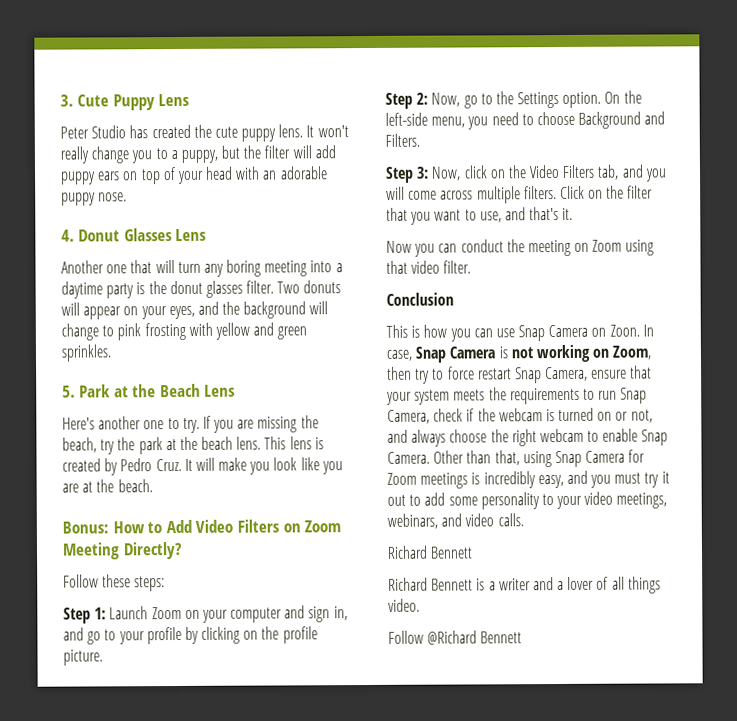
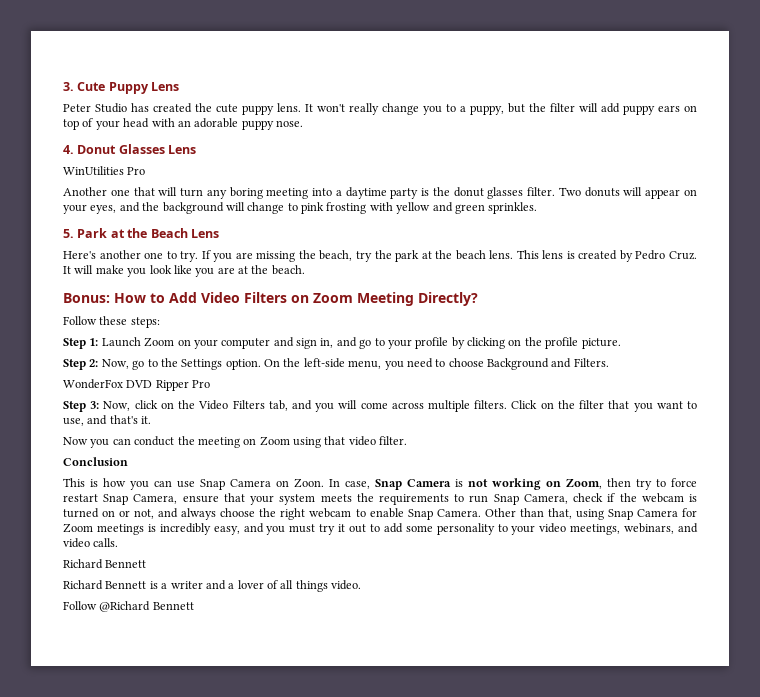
+ WinUtilities Pro
+ WonderFox DVD Ripper Pro

